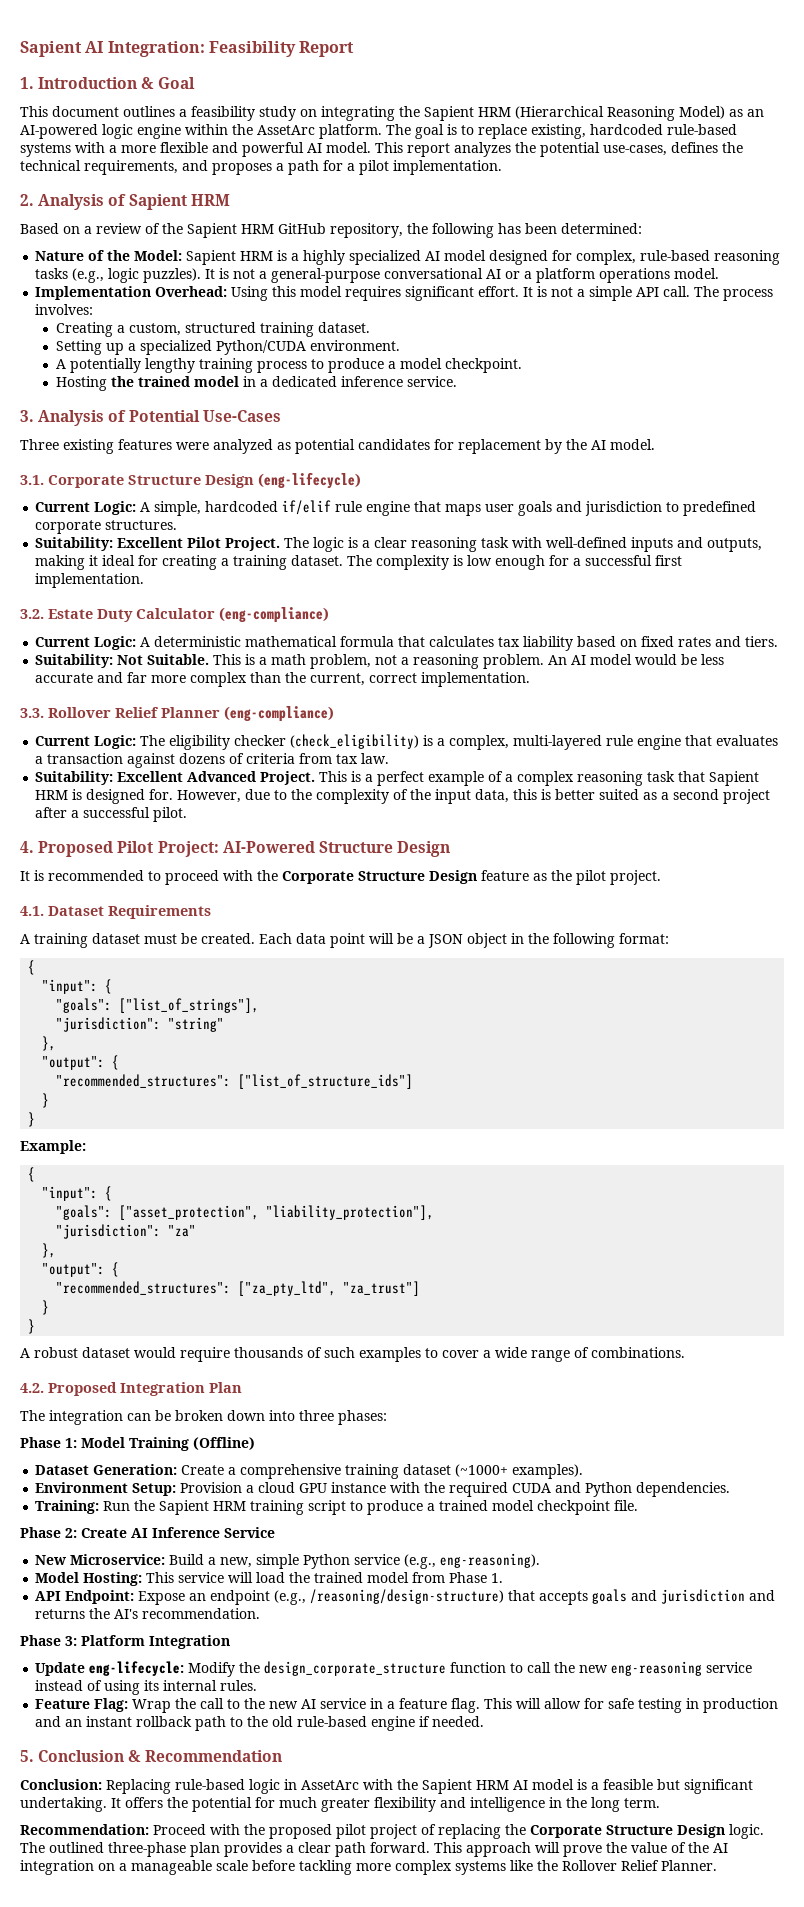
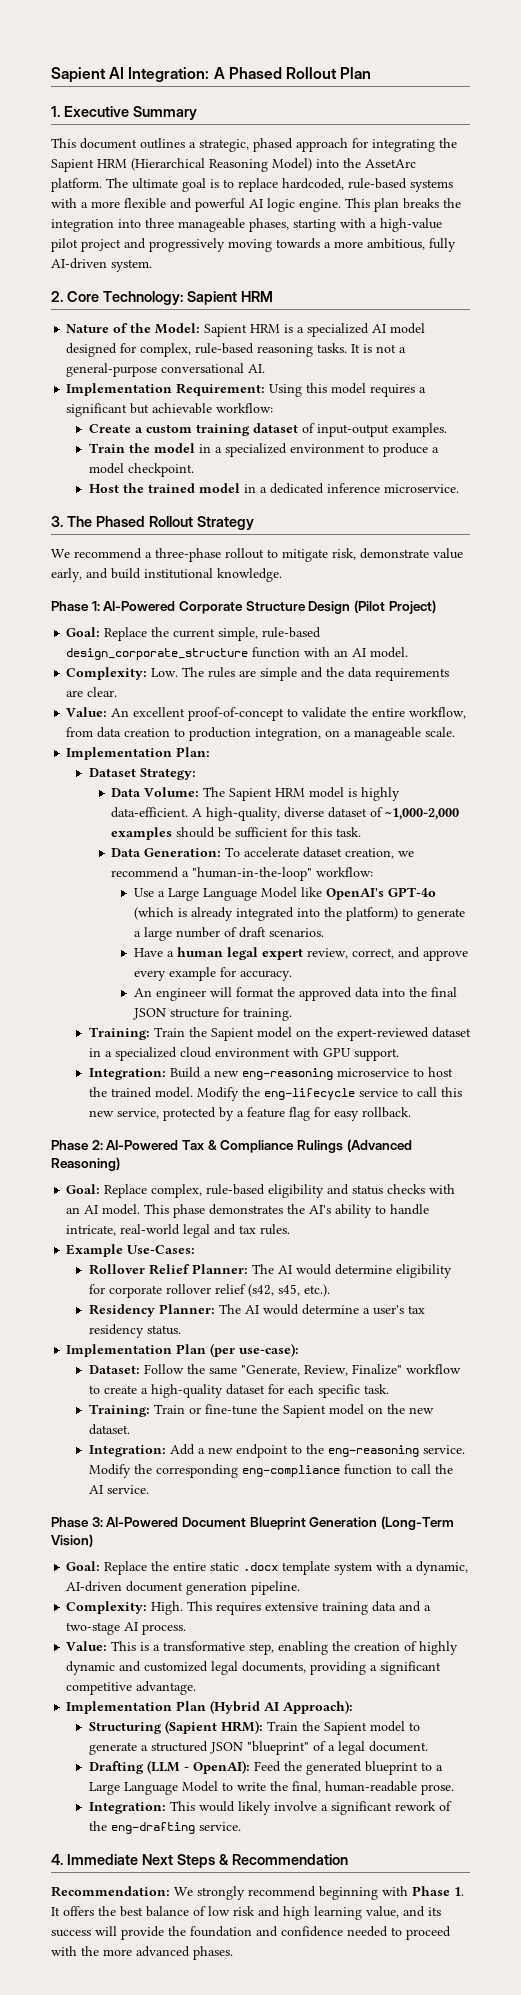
- Sapient AI Integration: Feasibility Report
- 1. Introduction & Goal
+ Sapient AI Integration: A Phased Rollout Plan
+ 1. Executive Summary
- This document outlines a feasibility study on integrating the Sapient HRM (Hierarchical Reasoning Model) as an AI-powered logic engine within the AssetArc platform.
+ This document outlines a strategic, phased approach for integrating the Sapient HRM (Hierarchical Reasoning Model) into the AssetArc platform.
- The goal is to replace existing, hardcoded rule-based systems with a more flexible and powerful AI model. This report analyzes the potential use-cases, defines the technical requirements, and proposes a path for a pilot implementation.
+ The ultimate goal is to replace hardcoded, rule-based systems with a more flexible and powerful AI logic engine. This plan breaks the integration into three manageable phases, starting with a high-value pilot project and progressively moving towards a more ambitious, fully AI-driven system.
- 2. Analysis of Sapient HRM
- Based on a review of the Sapient HRM GitHub repository, the following has been determined:
+ 2. Core Technology: Sapient HRM
- Nature of the Model: Sapient HRM is a highly specialized AI model designed for complex, rule-based reasoning tasks (e.g., logic puzzles).
+ Nature of the Model: Sapient HRM is a specialized AI model designed for complex, rule-based reasoning tasks.
- It is not a general-purpose conversational AI or a platform operations model.
- Implementation Overhead: Using this model requires significant effort. It is not a simple API call. The process involves:
- Creating a custom, structured training dataset.
- Setting up a specialized Python/CUDA environment.
- A potentially lengthy training process to produce a model checkpoint.
+ It is not a general-purpose conversational AI.
+ Implementation Requirement: Using this model requires a significant but achievable workflow:
+ Create a custom training dataset of input-output examples.
+ Train the model in a specialized environment to produce a model checkpoint.
- Hosting the trained model in a dedicated inference service.
+ Host the trained model in a dedicated inference microservice.
- 3. Analysis of Potential Use-Cases
- Three existing features were analyzed as potential candidates for replacement by the AI model.
- 3.1. Corporate Structure Design (eng-lifecycle)
- Current Logic: A simple, hardcoded if/elif rule engine that maps user goals and jurisdiction to predefined corporate structures.
- Suitability: Excellent Pilot Project. The logic is a clear reasoning task with well-defined inputs and outputs, making it ideal for creating a training dataset. The complexity is low enough for a successful first implementation.
- 3.2. Estate Duty Calculator (eng-compliance)
- Current Logic: A deterministic mathematical formula that calculates tax liability based on fixed rates and tiers.
- Suitability: Not Suitable. This is a math problem, not a reasoning problem. An AI model would be less accurate and far more complex than the current, correct implementation.
- 3.3. Rollover Relief Planner (eng-compliance)
- Current Logic: The eligibility checker (check_eligibility) is a complex, multi-layered rule engine that evaluates a transaction against dozens of criteria from tax law.
- Suitability: Excellent Advanced Project. This is a perfect example of a complex reasoning task that Sapient HRM is designed for. However, due to the complexity of the input data, this is better suited as a second project after a successful pilot.
- 4. Proposed Pilot Project: AI-Powered Structure Design
- It is recommended to proceed with the Corporate Structure Design feature as the pilot project.
- 4.1. Dataset Requirements
- A training dataset must be created. Each data point will be a JSON object in the following format:
- {
- "input": {
- "goals": ["list_of_strings"],
- "jurisdiction": "string"
- },
- "output": {
- "recommended_structures": ["list_of_structure_ids"]
- }
- }
- Example:
- {
- "input": {
- "goals": ["asset_protection", "liability_protection"],
- "jurisdiction": "za"
- },
- "output": {
- "recommended_structures": ["za_pty_ltd", "za_trust"]
- }
- }
- A robust dataset would require thousands of such examples to cover a wide range of combinations.
- 4.2. Proposed Integration Plan
- The integration can be broken down into three phases:
- Phase 1: Model Training (Offline)
- Dataset Generation: Create a comprehensive training dataset (~1000+ examples).
- Environment Setup: Provision a cloud GPU instance with the required CUDA and Python dependencies.
- Training: Run the Sapient HRM training script to produce a trained model checkpoint file.
- Phase 2: Create AI Inference Service
- New Microservice: Build a new, simple Python service (e.g., eng-reasoning).
- Model Hosting: This service will load the trained model from Phase 1.
- API Endpoint: Expose an endpoint (e.g., /reasoning/design-structure) that accepts goals and jurisdiction and returns the AI's recommendation.
- Phase 3: Platform Integration
- Update eng-lifecycle: Modify the design_corporate_structure function to call the new eng-reasoning service instead of using its internal rules.
- Feature Flag: Wrap the call to the new AI service in a feature flag. This will allow for safe testing in production and an instant rollback path to the old rule-based engine if needed.
- 5. Conclusion & Recommendation
- Conclusion: Replacing rule-based logic in AssetArc with the Sapient HRM AI model is a feasible but significant undertaking. It offers the potential for much greater flexibility and intelligence in the long term.
- Recommendation: Proceed with the proposed pilot project of replacing the Corporate Structure Design logic. The outlined three-phase plan provides a clear path forward. This approach will prove the value of the AI integration on a manageable scale before tackling more complex systems like the Rollover Relief Planner.
+ 3. The Phased Rollout Strategy
+ We recommend a three-phase rollout to mitigate risk, demonstrate value early, and build institutional knowledge.
+ Phase 1: AI-Powered Corporate Structure Design (Pilot Project)
+ Goal: Replace the current simple, rule-based design_corporate_structure function with an AI model.
+ Complexity: Low. The rules are simple and the data requirements are clear.
+ Value: An excellent proof-of-concept to validate the entire workflow, from data creation to production integration, on a manageable scale.
+ Implementation Plan:
+ Dataset Strategy:
+ Data Volume: The Sapient HRM model is highly data-efficient. A high-quality, diverse dataset of ~1,000-2,000 examples should be sufficient for this task.
+ Data Generation: To accelerate dataset creation, we recommend a "human-in-the-loop" workflow:
+ Use a Large Language Model like OpenAI's GPT-4o (which is already integrated into the platform) to generate a large number of draft scenarios.
+ Have a human legal expert review, correct, and approve every example for accuracy.
+ An engineer will format the approved data into the final JSON structure for training.
+ Training: Train the Sapient model on the expert-reviewed dataset in a specialized cloud environment with GPU support.
+ Integration: Build a new eng-reasoning microservice to host the trained model. Modify the eng-lifecycle service to call this new service, protected by a feature flag for easy rollback.
+ Phase 2: AI-Powered Tax & Compliance Rulings (Advanced Reasoning)
+ Goal: Replace complex, rule-based eligibility and status checks with an AI model. This phase demonstrates the AI's ability to handle intricate, real-world legal and tax rules.
+ Example Use-Cases:
+ Rollover Relief Planner: The AI would determine eligibility for corporate rollover relief (s42, s45, etc.).
+ Residency Planner: The AI would determine a user's tax residency status.
+ Implementation Plan (per use-case):
+ Dataset: Follow the same "Generate, Review, Finalize" workflow to create a high-quality dataset for each specific task.
+ Training: Train or fine-tune the Sapient model on the new dataset.
+ Integration: Add a new endpoint to the eng-reasoning service. Modify the corresponding eng-compliance function to call the AI service.
+ Phase 3: AI-Powered Document Blueprint Generation (Long-Term Vision)
+ Goal: Replace the entire static .docx template system with a dynamic, AI-driven document generation pipeline.
+ Complexity: High. This requires extensive training data and a two-stage AI process.
+ Value: This is a transformative step, enabling the creation of highly dynamic and customized legal documents, providing a significant competitive advantage.
+ Implementation Plan (Hybrid AI Approach):
+ Structuring (Sapient HRM): Train the Sapient model to generate a structured JSON "blueprint" of a legal document.
+ Drafting (LLM - OpenAI): Feed the generated blueprint to a Large Language Model to write the final, human-readable prose.
+ Integration: This would likely involve a significant rework of the eng-drafting service.
+ 4. Immediate Next Steps & Recommendation
+ Recommendation: We strongly recommend beginning with Phase 1. It offers the best balance of low risk and high learning value, and its success will provide the foundation and confidence needed to proceed with the more advanced phases.

